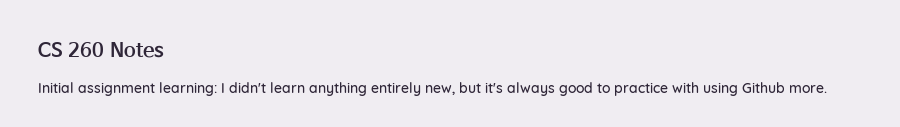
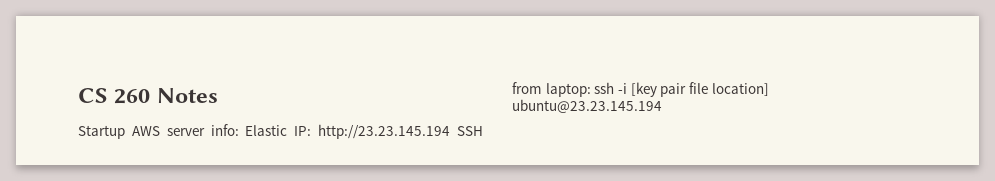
- Initial assignment learning: I didn't learn anything entirely new, but it's always good to practice with using Github more.
+ Startup AWS server info: Elastic IP: http://23.23.145.194 SSH from laptop: ssh -i [key pair file location] ubuntu@23.23.145.194

